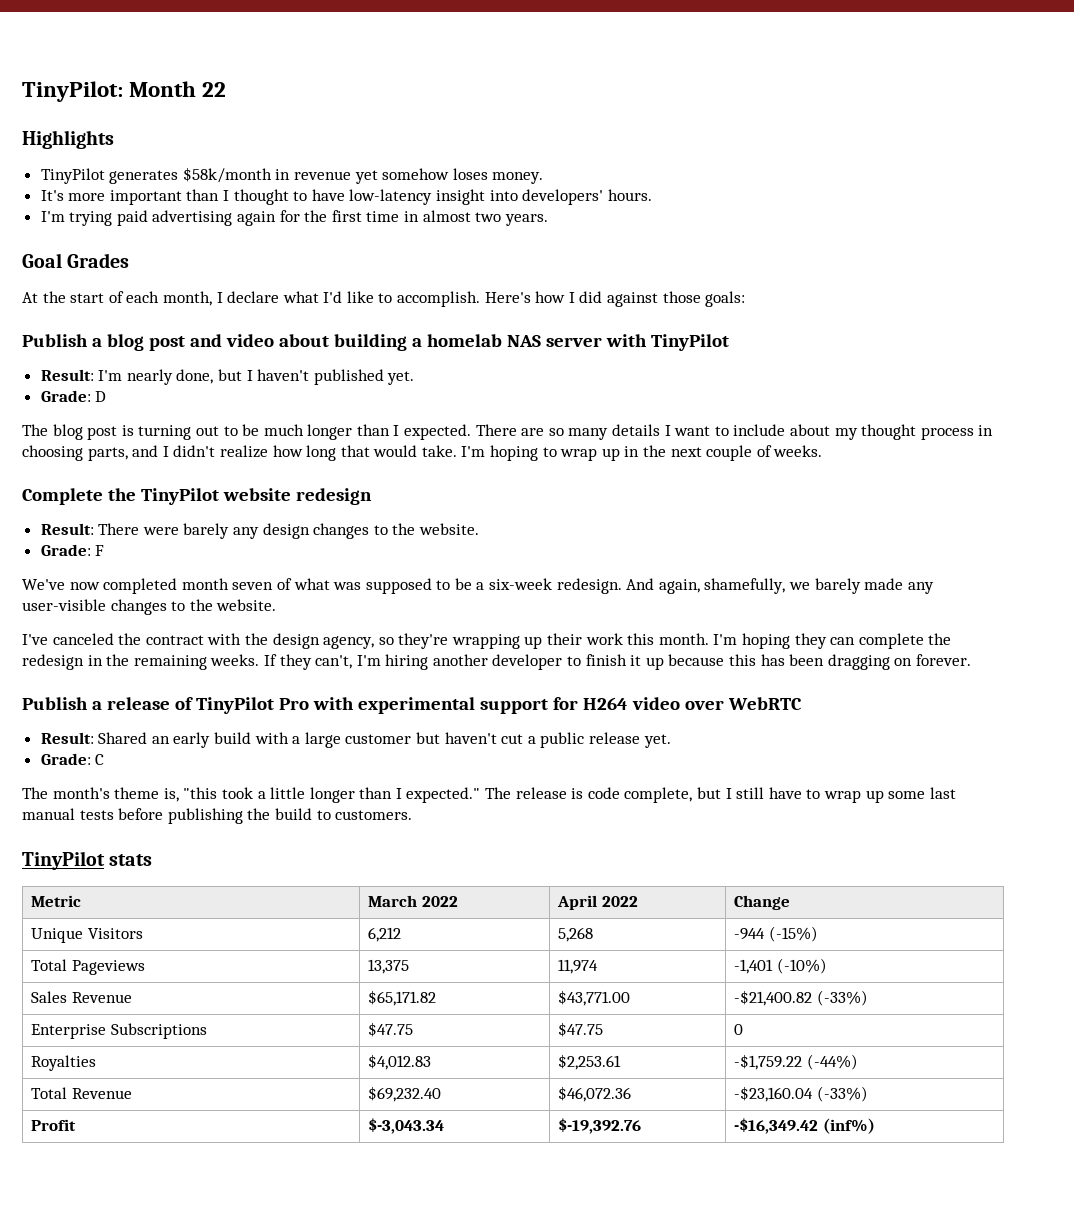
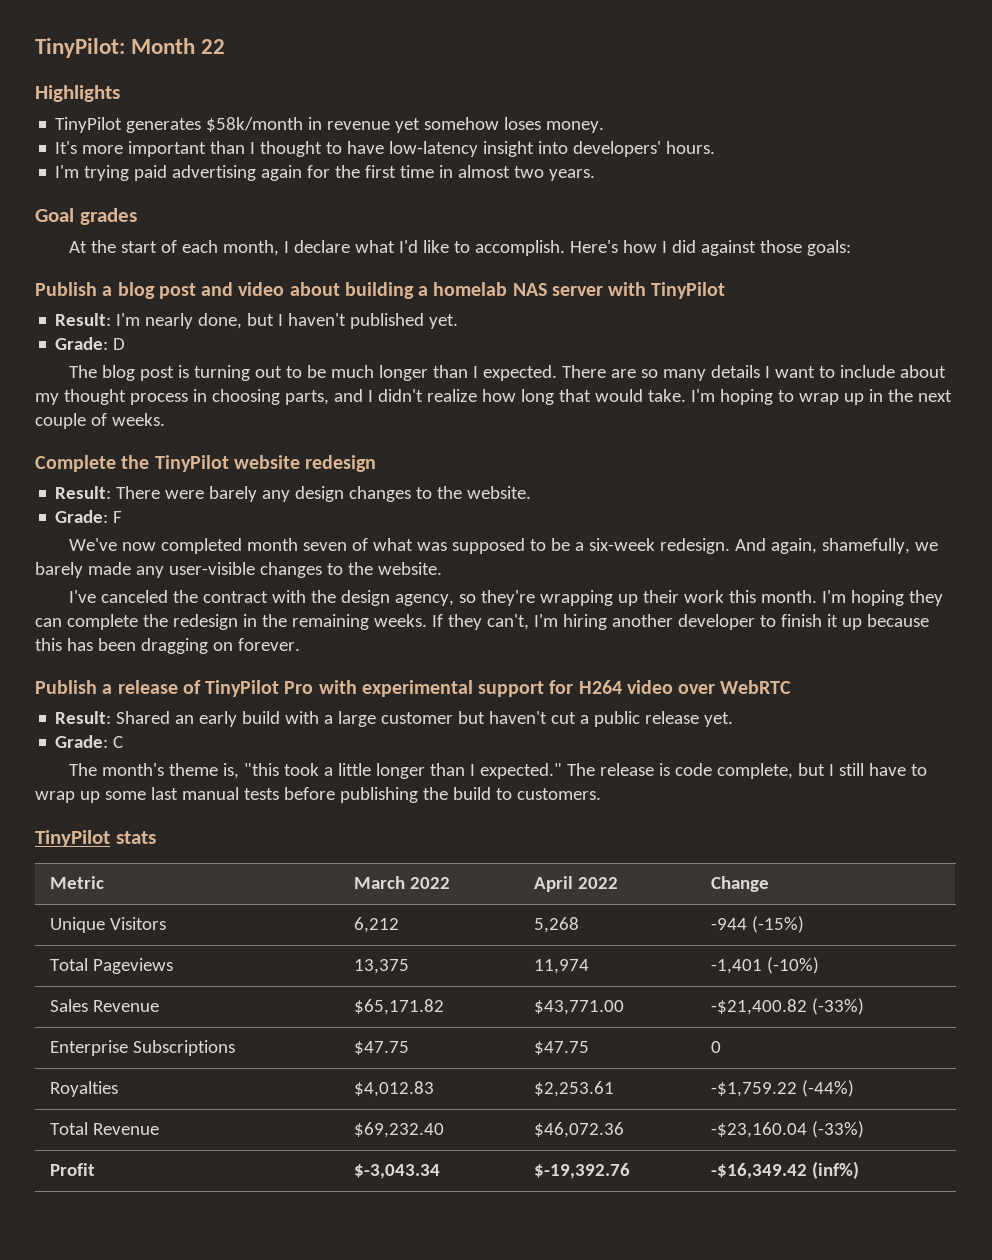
- Goal Grades
+ Goal grades

